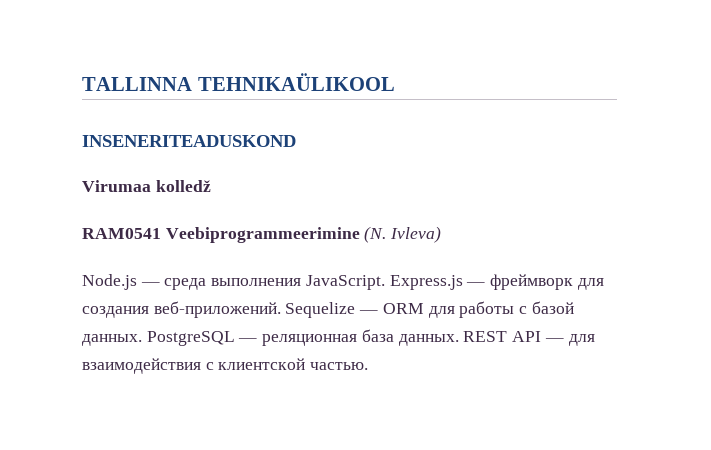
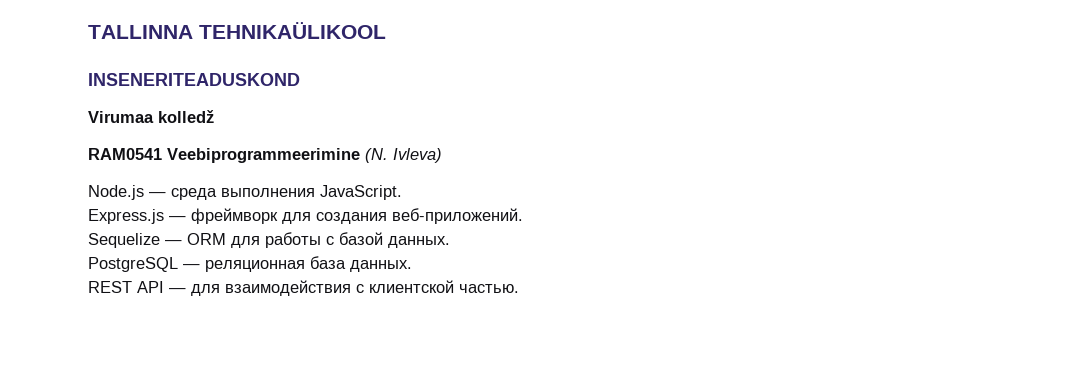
- Node.js — среда выполнения JavaScript. Express.js — фреймворк для создания веб-приложений. Sequelize — ORM для работы с базой данных. PostgreSQL — реляционная база данных. REST API — для взаимодействия с клиентской частью.
+ Node.js — среда выполнения JavaScript.
+ Express.js — фреймворк для создания веб-приложений.
+ Sequelize — ORM для работы с базой данных.
+ PostgreSQL — реляционная база данных.
+ REST API — для взаимодействия с клиентской частью.

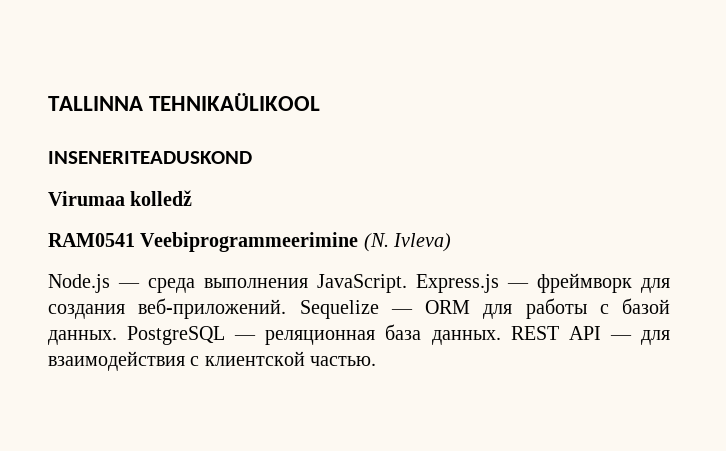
- Node.js — среда выполнения JavaScript.
- Express.js — фреймворк для создания веб-приложений.
- Sequelize — ORM для работы с базой данных.
- PostgreSQL — реляционная база данных.
- REST API — для взаимодействия с клиентской частью.
+ Node.js — среда выполнения JavaScript. Express.js — фреймворк для создания веб-приложений. Sequelize — ORM для работы с базой данных. PostgreSQL — реляционная база данных. REST API — для взаимодействия с клиентской частью.

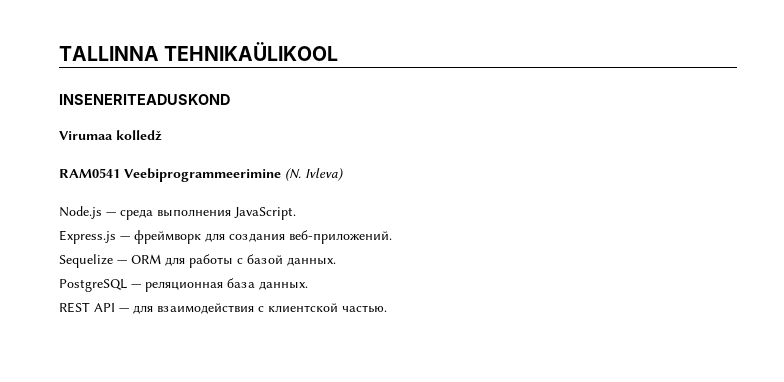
- Node.js — среда выполнения JavaScript. Express.js — фреймворк для создания веб-приложений. Sequelize — ORM для работы с базой данных. PostgreSQL — реляционная база данных. REST API — для взаимодействия с клиентской частью.
+ Node.js — среда выполнения JavaScript.
+ Express.js — фреймворк для создания веб-приложений.
+ Sequelize — ORM для работы с базой данных.
+ PostgreSQL — реляционная база данных.
+ REST API — для взаимодействия с клиентской частью.

